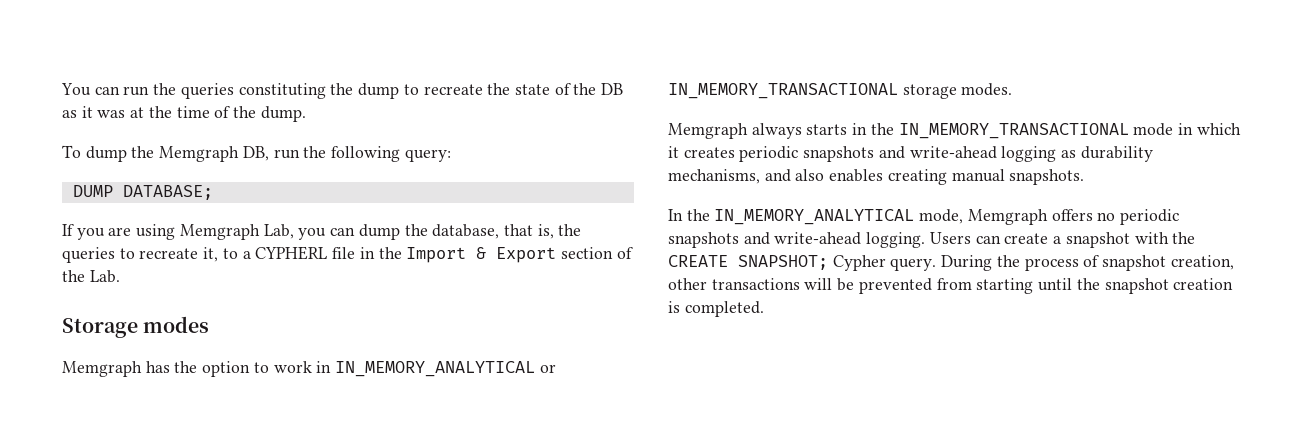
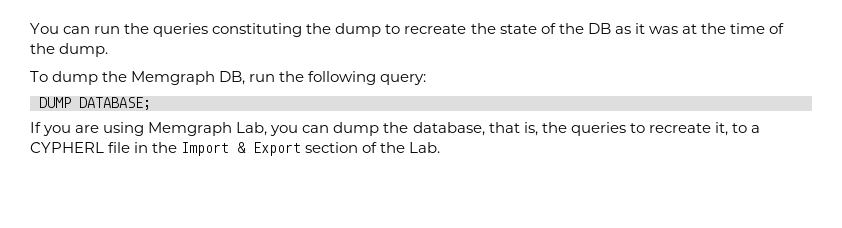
- Storage modes
- Memgraph has the option to work in IN_MEMORY_ANALYTICAL or IN_MEMORY_TRANSACTIONAL storage modes.
- Memgraph always starts in the IN_MEMORY_TRANSACTIONAL mode in which it creates periodic snapshots and write-ahead logging as durability mechanisms, and also enables creating manual snapshots.
- In the IN_MEMORY_ANALYTICAL mode, Memgraph offers no periodic snapshots and write-ahead logging. Users can create a snapshot with the CREATE SNAPSHOT; Cypher query. During the process of snapshot creation, other transactions will be prevented from starting until the snapshot creation is completed.

